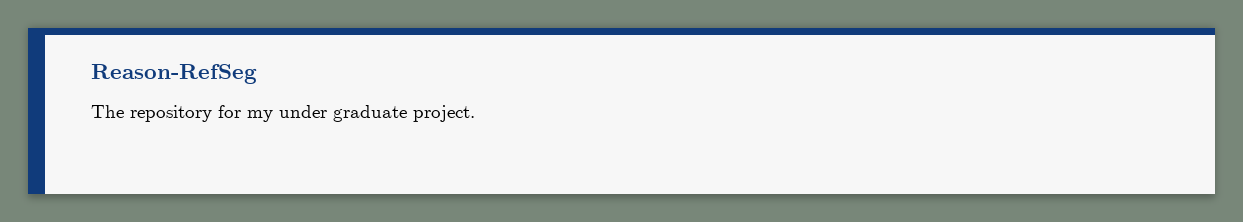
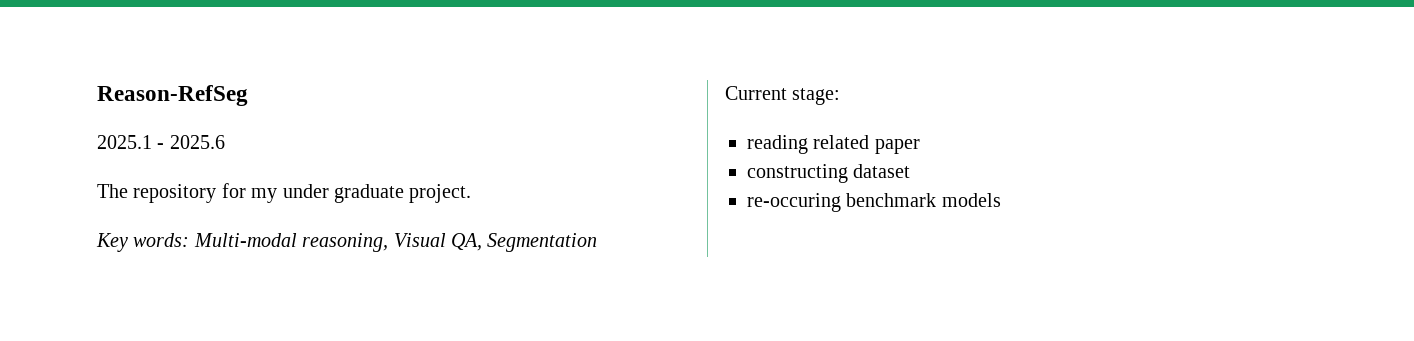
+ 2025.1 - 2025.6
+ Key words: Multi-modal reasoning, Visual QA, Segmentation
+ Current stage:
+ reading related paper
+ constructing dataset
+ re-occuring benchmark models

